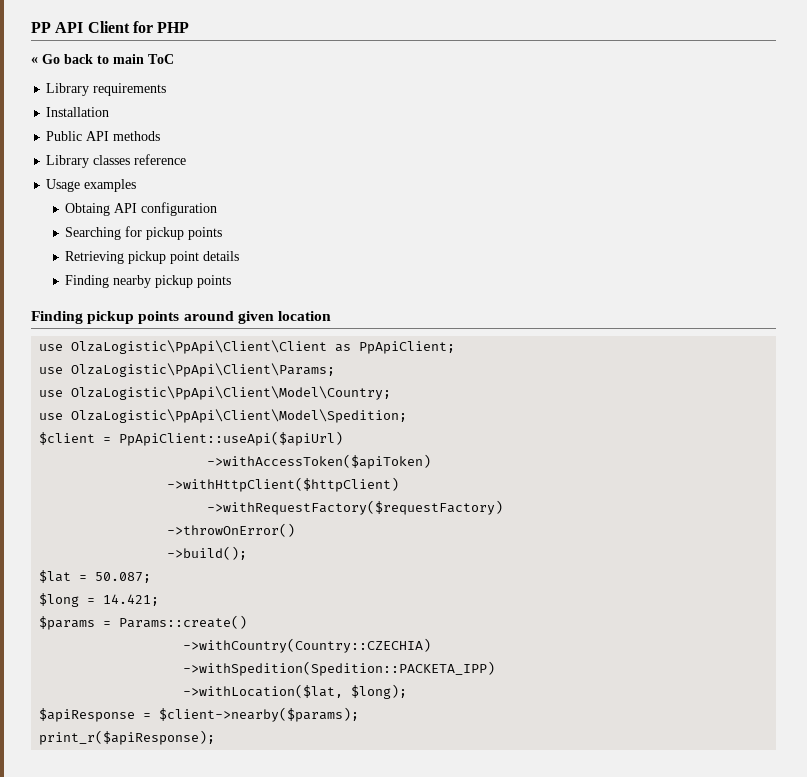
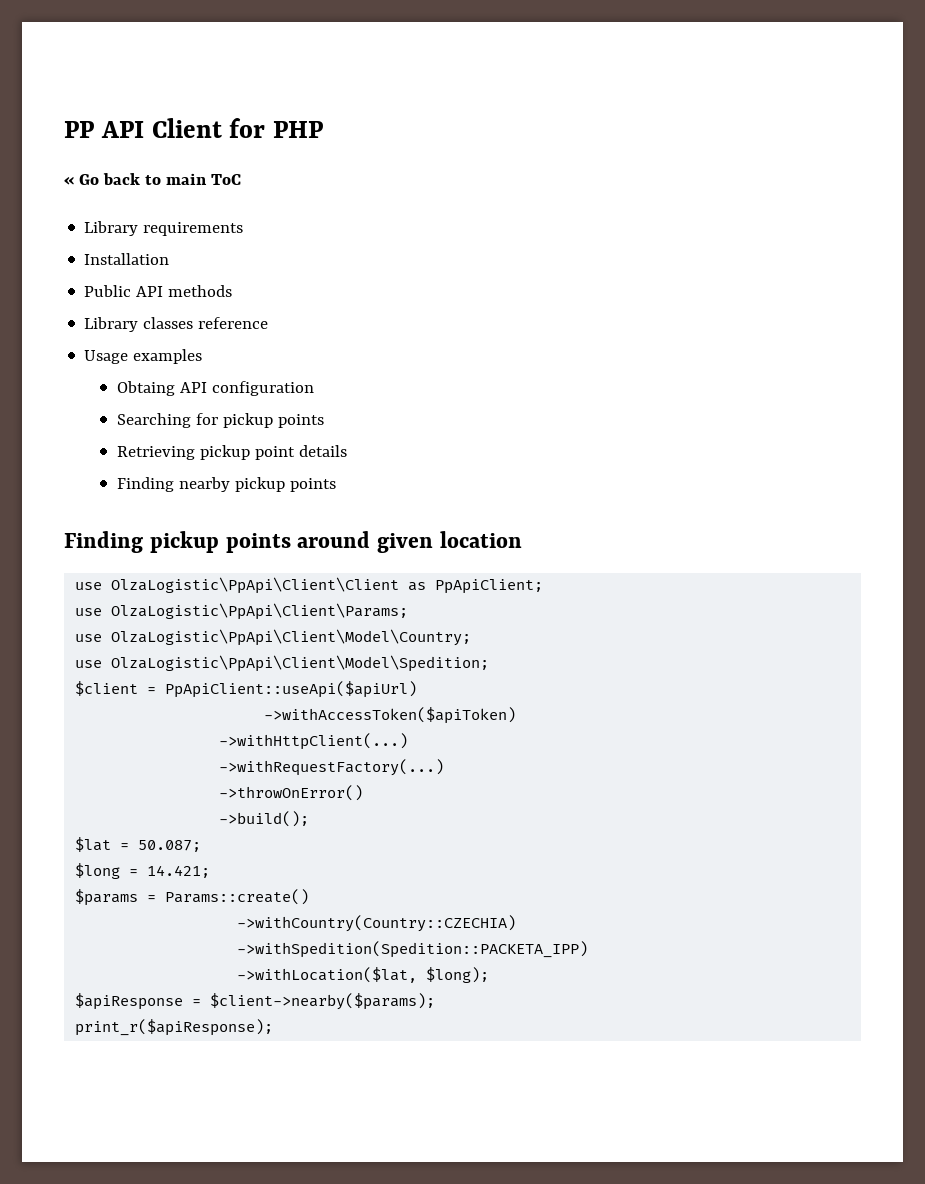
- ->withHttpClient($httpClient)
- ->withRequestFactory($requestFactory)
+ ->withHttpClient(...)
+ ->withRequestFactory(...)

